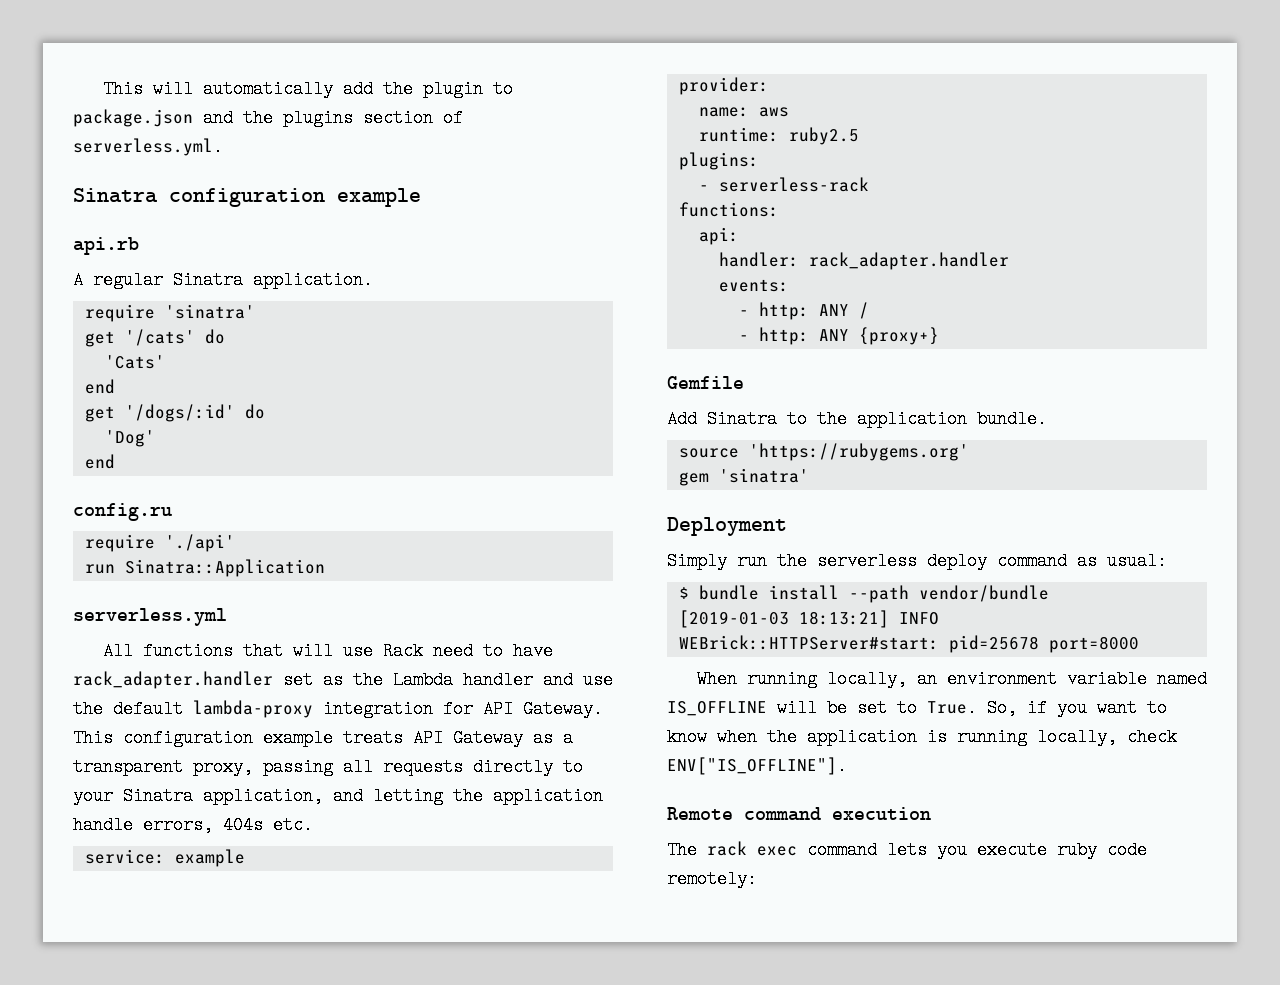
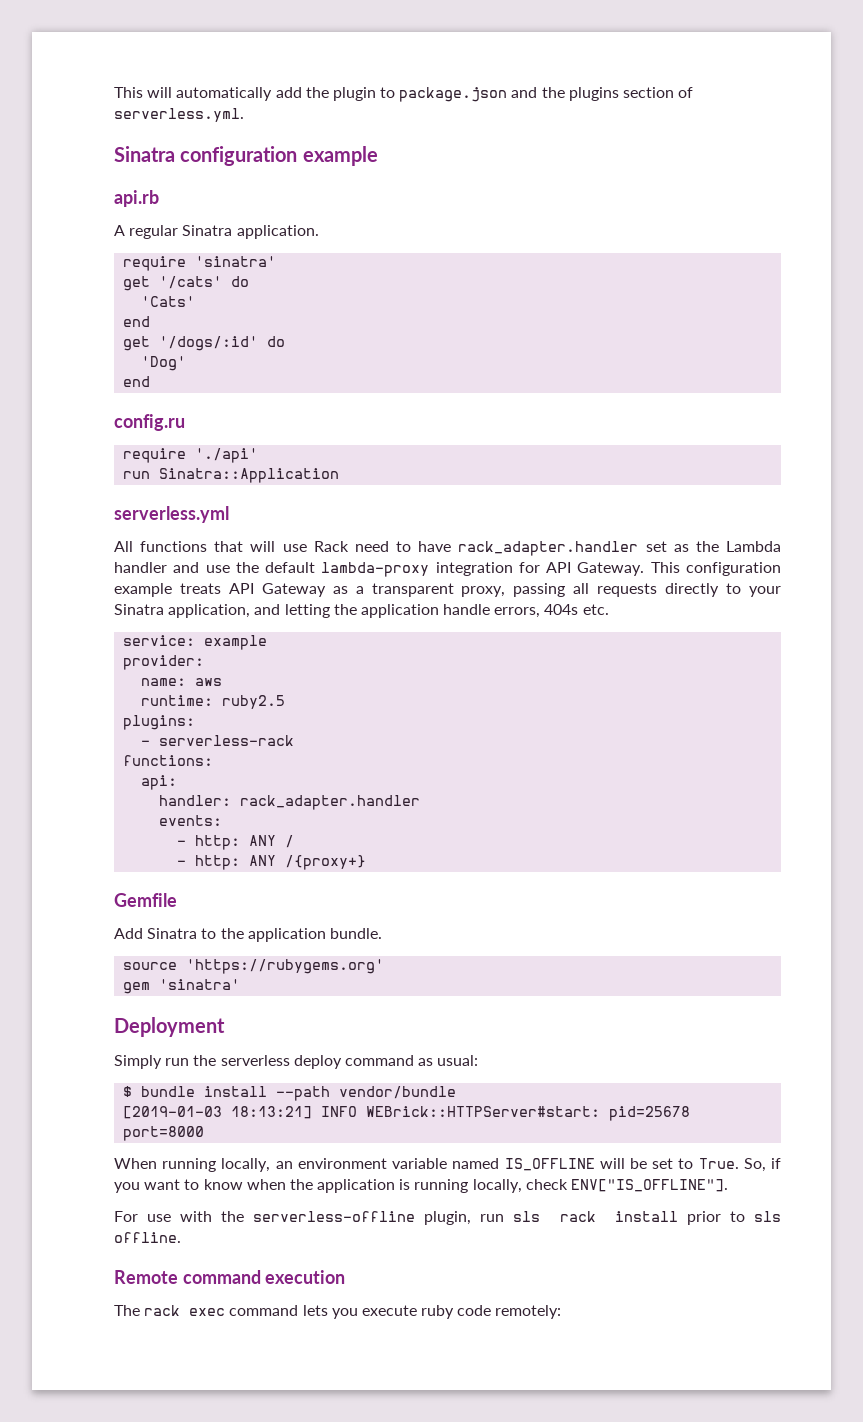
- - http: ANY {proxy+}
+ - http: ANY /{proxy+}
+ For use with the serverless-offline plugin, run sls rack install prior to sls offline.

